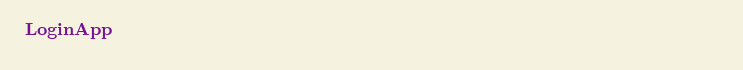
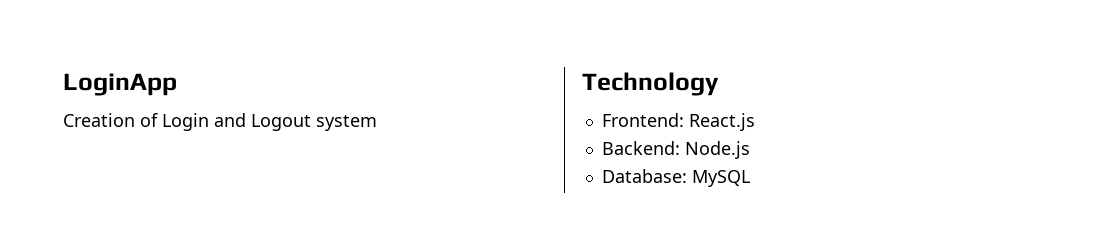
+ Creation of Login and Logout system
+ Technology
+ Frontend: React.js
+ Backend: Node.js
+ Database: MySQL

